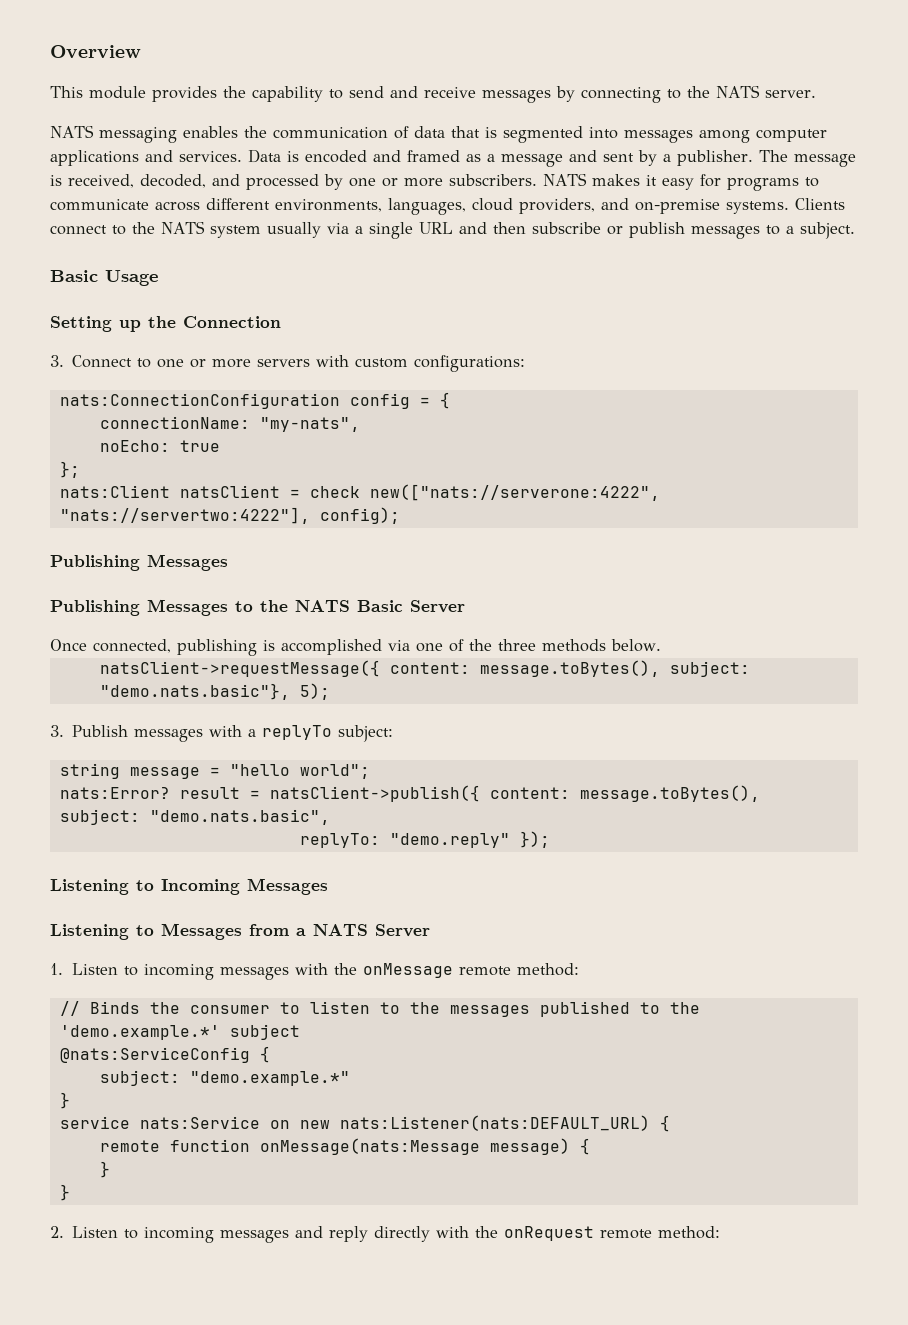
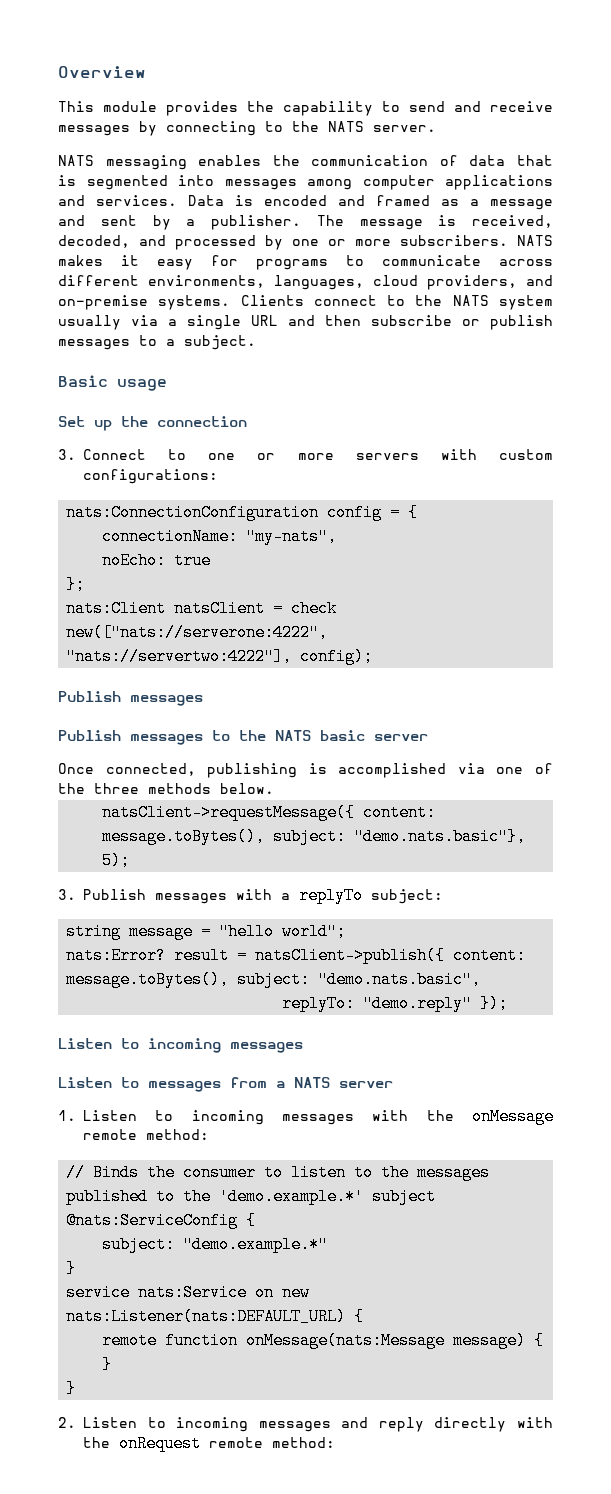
- Basic Usage
- Setting up the Connection
+ Basic usage
+ Set up the connection
  nats:Client natsClient = check new(["nats://serverone:4222", "nats://servertwo:4222"], config);
- Publishing Messages
- Publishing Messages to the NATS Basic Server
+ Publish messages
+ Publish messages to the NATS basic server
  replyTo: "demo.reply" });
- Listening to Incoming Messages
- Listening to Messages from a NATS Server
+ Listen to incoming messages
+ Listen to messages from a NATS server

